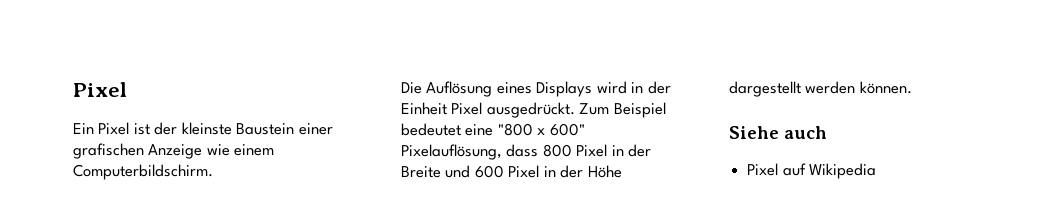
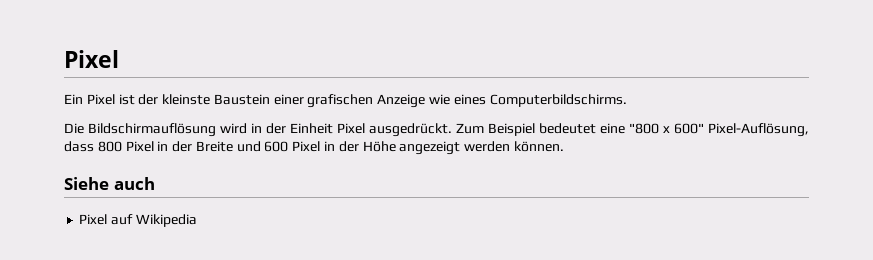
- Ein Pixel ist der kleinste Baustein einer grafischen Anzeige wie einem Computerbildschirm.
+ Ein Pixel ist der kleinste Baustein einer grafischen Anzeige wie eines Computerbildschirms.
- Die Auflösung eines Displays wird in der Einheit Pixel ausgedrückt.
+ Die Bildschirmauflösung wird in der Einheit Pixel ausgedrückt.
- Zum Beispiel bedeutet eine "800 x 600" Pixelauflösung, dass 800 Pixel in der Breite und 600 Pixel in der Höhe dargestellt werden können.
+ Zum Beispiel bedeutet eine "800 x 600" Pixel-Auflösung, dass 800 Pixel in der Breite und 600 Pixel in der Höhe angezeigt werden können.

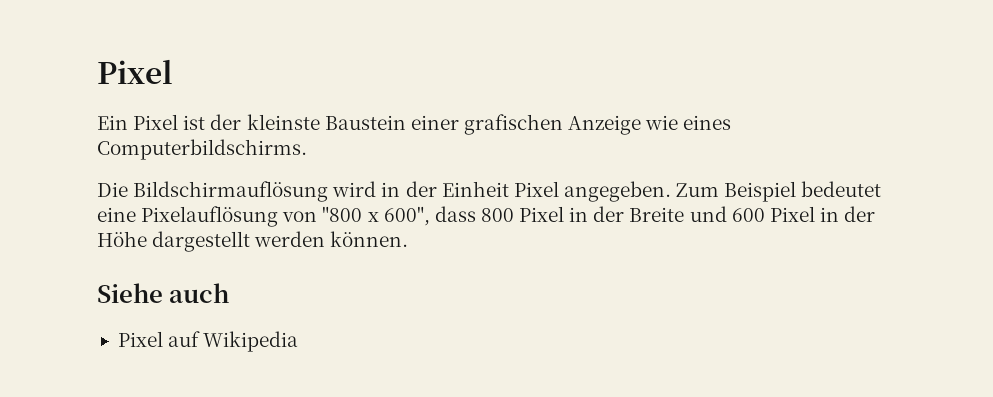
- Die Bildschirmauflösung wird in der Einheit Pixel ausgedrückt.
+ Die Bildschirmauflösung wird in der Einheit Pixel angegeben.
- Zum Beispiel bedeutet eine "800 x 600" Pixel-Auflösung, dass 800 Pixel in der Breite und 600 Pixel in der Höhe angezeigt werden können.
+ Zum Beispiel bedeutet eine Pixelauflösung von "800 x 600", dass 800 Pixel in der Breite und 600 Pixel in der Höhe dargestellt werden können.

